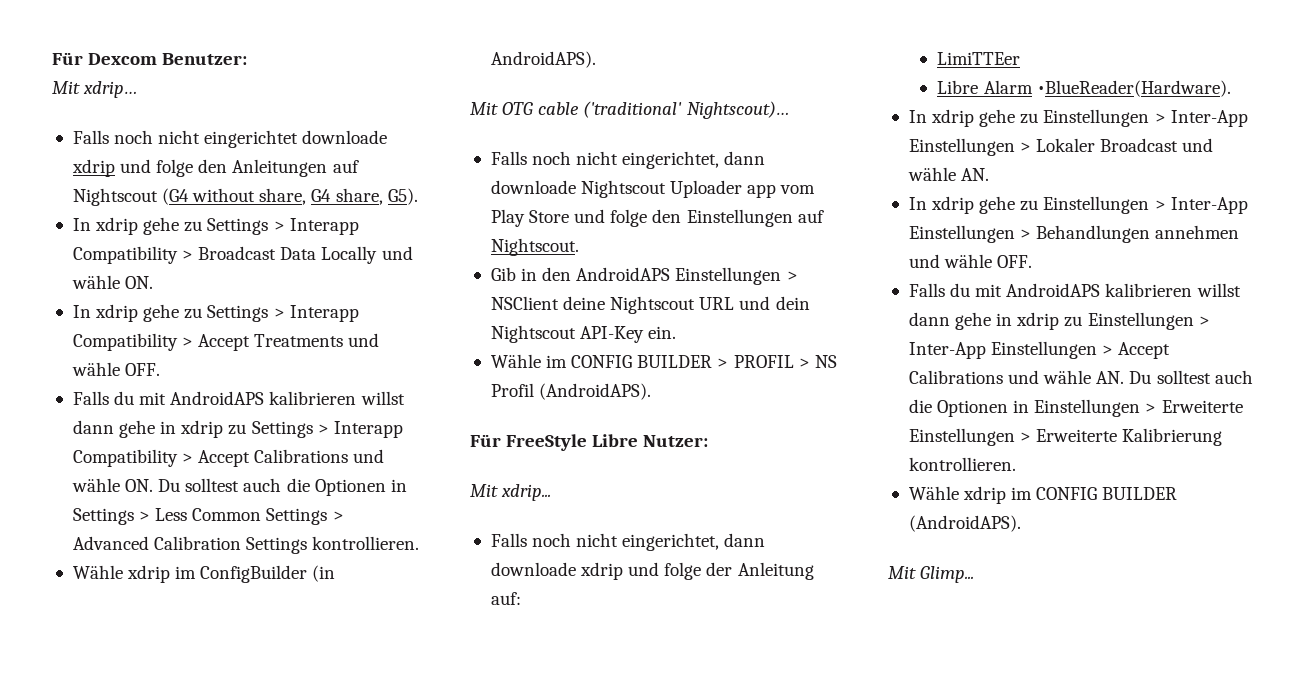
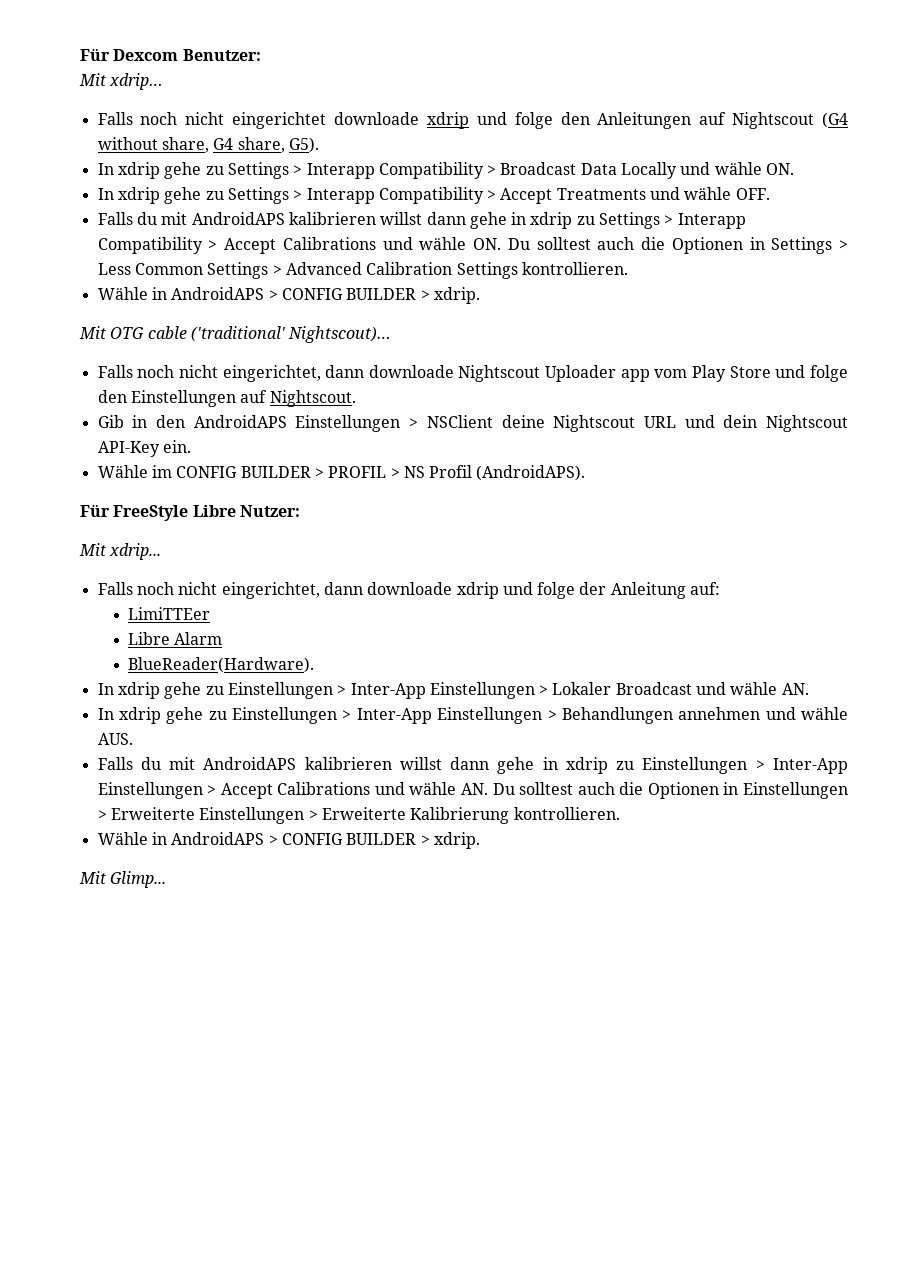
  Falls du mit AndroidAPS kalibrieren willst dann gehe in xdrip zu Settings > Interapp Compatibility > Accept Calibrations und wähle ON. Du solltest auch die Optionen in Settings > Less Common Settings > Advanced Calibration Settings kontrollieren.
- Wähle xdrip im ConfigBuilder (in AndroidAPS).
+ Wähle in AndroidAPS > CONFIG BUILDER > xdrip.
- Libre Alarm •BlueReader(Hardware).
+ Libre Alarm
+ BlueReader(Hardware).
- In xdrip gehe zu Einstellungen > Inter-App Einstellungen > Behandlungen annehmen und wähle OFF.
+ In xdrip gehe zu Einstellungen > Inter-App Einstellungen > Behandlungen annehmen und wähle AUS.
  Falls du mit AndroidAPS kalibrieren willst dann gehe in xdrip zu Einstellungen > Inter-App Einstellungen > Accept Calibrations und wähle AN. Du solltest auch die Optionen in Einstellungen > Erweiterte Einstellungen > Erweiterte Kalibrierung kontrollieren.
- Wähle xdrip im CONFIG BUILDER (AndroidAPS).
+ Wähle in AndroidAPS > CONFIG BUILDER > xdrip.

